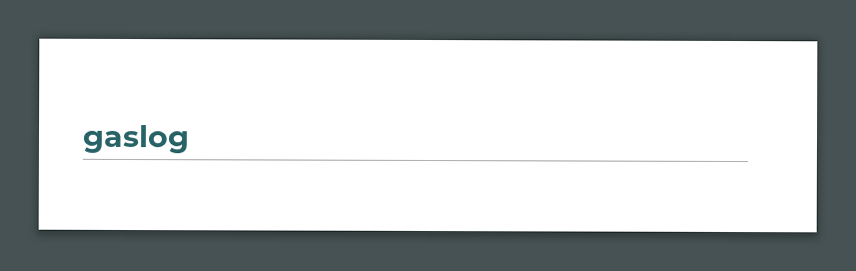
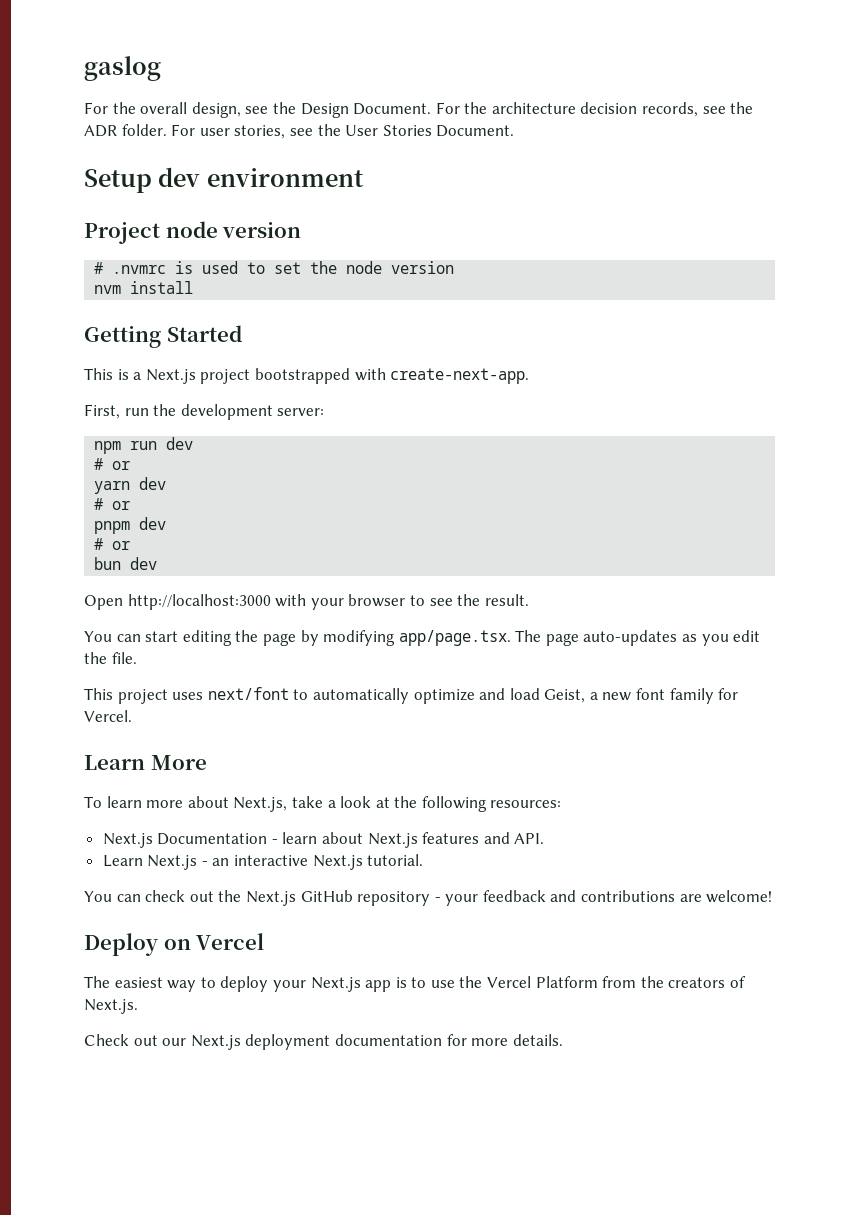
+ For the overall design, see the Design Document. For the architecture decision records, see the ADR folder. For user stories, see the User Stories Document.
+ Setup dev environment
+ Project node version
+ # .nvmrc is used to set the node version
+ nvm install
+ Getting Started
+ This is a Next.js project bootstrapped with create-next-app.
+ First, run the development server:
+ npm run dev
+ # or
+ yarn dev
+ # or
+ pnpm dev
+ # or
+ bun dev
+ Open http://localhost:3000 with your browser to see the result.
+ You can start editing the page by modifying app/page.tsx. The page auto-updates as you edit the file.
+ This project uses next/font to automatically optimize and load Geist, a new font family for Vercel.
+ Learn More
+ To learn more about Next.js, take a look at the following resources:
+ Next.js Documentation - learn about Next.js features and API.
+ Learn Next.js - an interactive Next.js tutorial.
+ You can check out the Next.js GitHub repository - your feedback and contributions are welcome!
+ Deploy on Vercel
+ The easiest way to deploy your Next.js app is to use the Vercel Platform from the creators of Next.js.
+ Check out our Next.js deployment documentation for more details.

